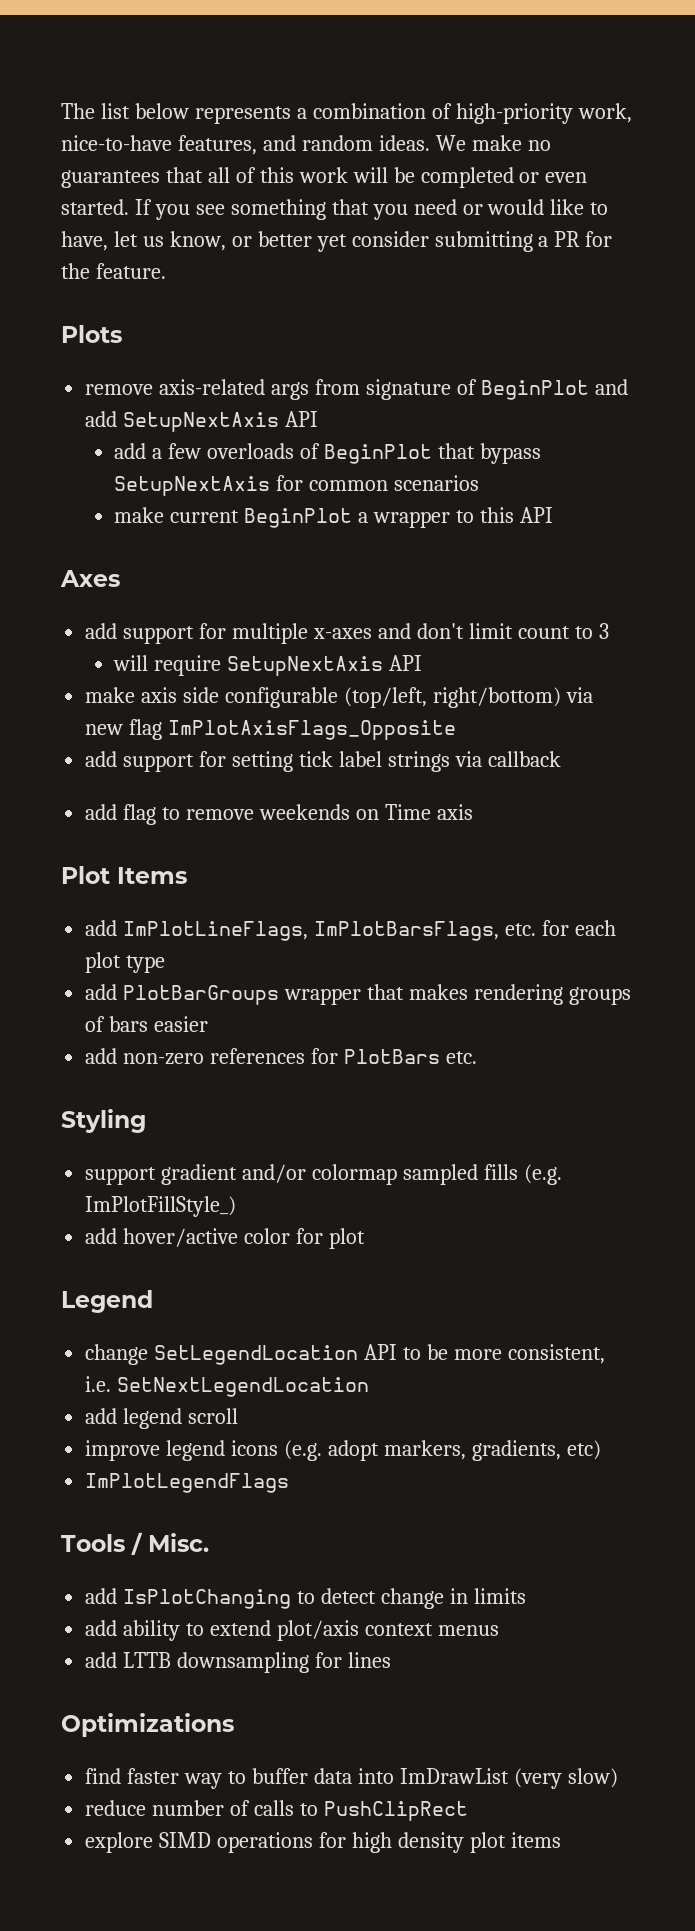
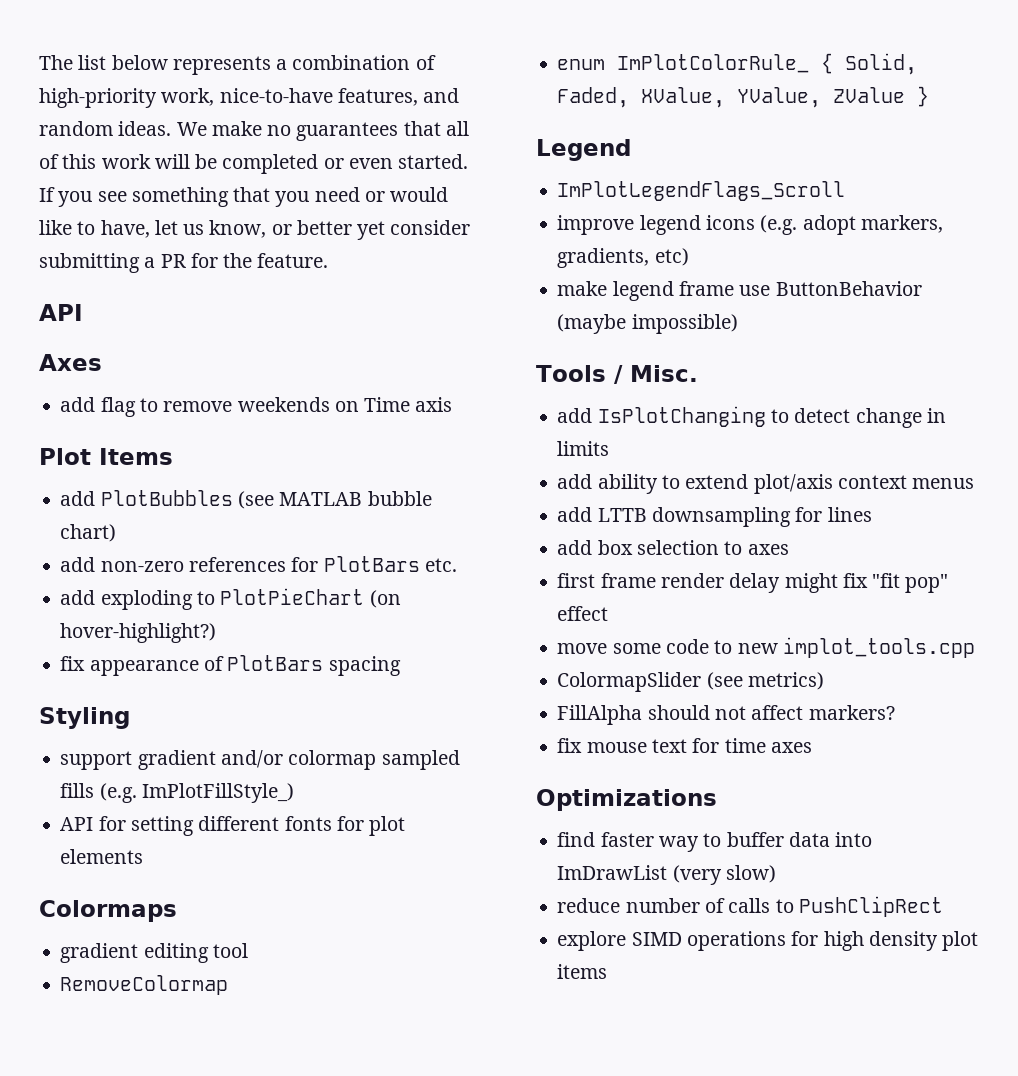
  If you see something that you need or would like to have, let us know, or better yet consider submitting a PR for the feature.
- Plots
- remove axis-related args from signature of BeginPlot and add SetupNextAxis API
- add a few overloads of BeginPlot that bypass SetupNextAxis for common scenarios
- make current BeginPlot a wrapper to this API
+ API
  Axes
- add support for multiple x-axes and don't limit count to 3
- will require SetupNextAxis API
- make axis side configurable (top/left, right/bottom) via new flag ImPlotAxisFlags_Opposite
- add support for setting tick label strings via callback
- add ImPlotLineFlags, ImPlotBarsFlags, etc. for each plot type
- add PlotBarGroups wrapper that makes rendering groups of bars easier
+ add PlotBubbles (see MATLAB bubble chart)
+ add exploding to PlotPieChart (on hover-highlight?)
+ fix appearance of PlotBars spacing
- add hover/active color for plot
+ API for setting different fonts for plot elements
+ Colormaps
+ gradient editing tool
+ RemoveColormap
+ enum ImPlotColorRule_ { Solid, Faded, XValue, YValue, ZValue }
  Legend
- change SetLegendLocation API to be more consistent, i.e. SetNextLegendLocation
- add legend scroll
+ ImPlotLegendFlags_Scroll
- ImPlotLegendFlags
+ make legend frame use ButtonBehavior (maybe impossible)
+ add box selection to axes
+ first frame render delay might fix "fit pop" effect
+ move some code to new implot_tools.cpp
+ ColormapSlider (see metrics)
+ FillAlpha should not affect markers?
+ fix mouse text for time axes

